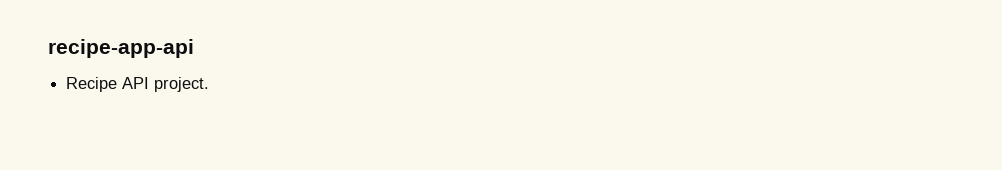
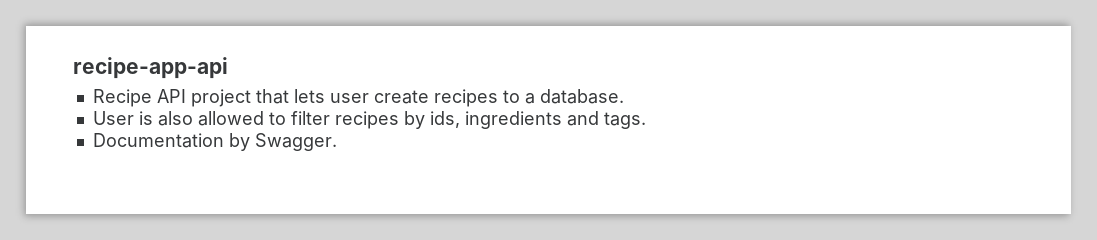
- Recipe API project.
+ Recipe API project that lets user create recipes to a database.
+ User is also allowed to filter recipes by ids, ingredients and tags.
+ Documentation by Swagger.

